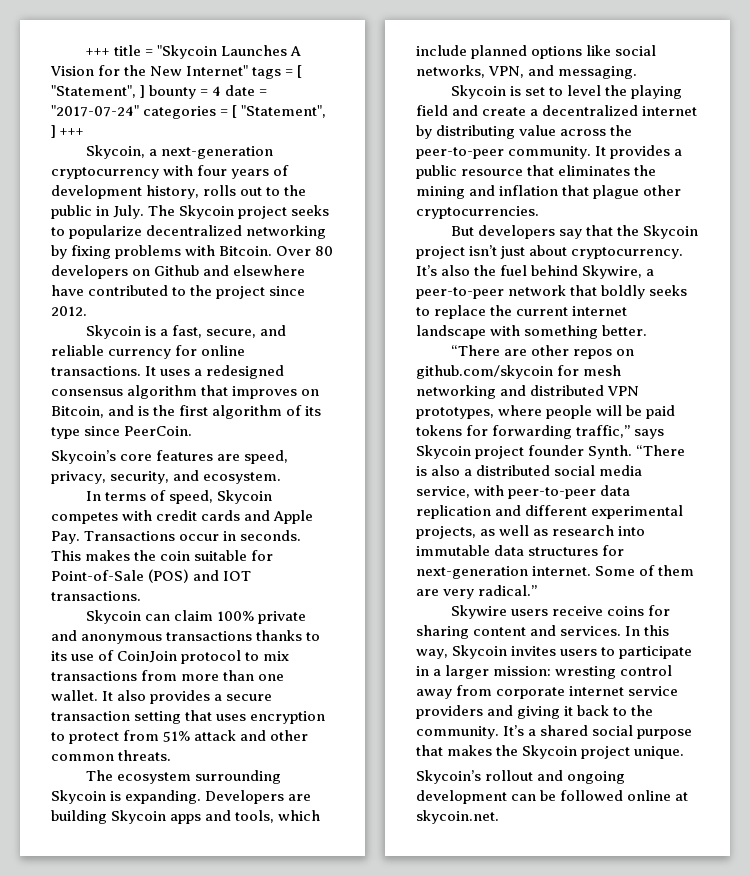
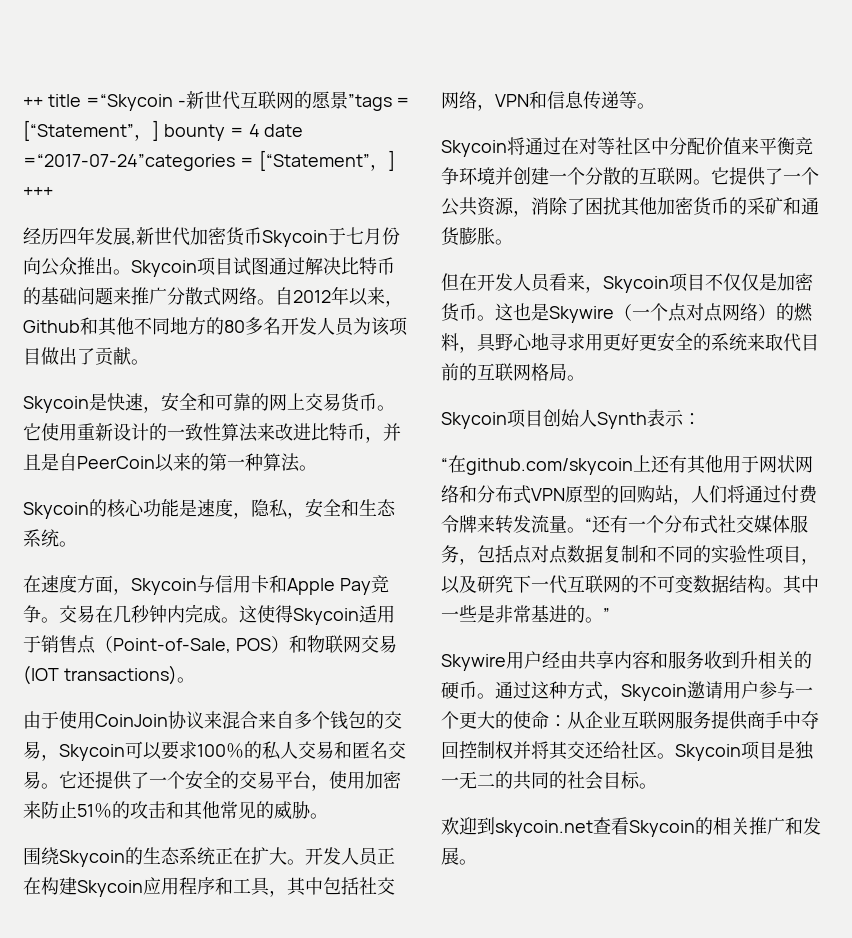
- +++ title = "Skycoin Launches A Vision for the New Internet" tags = [ "Statement", ] bounty = 4 date = "2017-07-24" categories = [ "Statement", ] +++
- Skycoin, a next-generation cryptocurrency with four years of development history, rolls out to the public in July. The Skycoin project seeks to popularize decentralized networking by fixing problems with Bitcoin. Over 80 developers on Github and elsewhere have contributed to the project since 2012.
- Skycoin is a fast, secure, and reliable currency for online transactions. It uses a redesigned consensus algorithm that improves on Bitcoin, and is the first algorithm of its type since PeerCoin.
- Skycoin’s core features are speed, privacy, security, and ecosystem.
- In terms of speed, Skycoin competes with credit cards and Apple Pay. Transactions occur in seconds. This makes the coin suitable for Point-of-Sale (POS) and IOT transactions.
- Skycoin can claim 100% private and anonymous transactions thanks to its use of CoinJoin protocol to mix transactions from more than one wallet. It also provides a secure transaction setting that uses encryption to protect from 51% attack and other common threats.
- The ecosystem surrounding Skycoin is expanding. Developers are building Skycoin apps and tools, which include planned options like social networks, VPN, and messaging.
- Skycoin is set to level the playing field and create a decentralized internet by distributing value across the peer-to-peer community. It provides a public resource that eliminates the mining and inflation that plague other cryptocurrencies.
- But developers say that the Skycoin project isn’t just about cryptocurrency. It’s also the fuel behind Skywire, a peer-to-peer network that boldly seeks to replace the current internet landscape with something better.
- “There are other repos on github.com/skycoin for mesh networking and distributed VPN prototypes, where people will be paid tokens for forwarding traffic,” says Skycoin project founder Synth. “There is also a distributed social media service, with peer-to-peer data replication and different experimental projects, as well as research into immutable data structures for next-generation internet. Some of them are very radical.”
- Skywire users receive coins for sharing content and services. In this way, Skycoin invites users to participate in a larger mission: wresting control away from corporate internet service providers and giving it back to the community. It’s a shared social purpose that makes the Skycoin project unique.
- Skycoin’s rollout and ongoing development can be followed online at skycoin.net.
+ ++ title =“Skycoin -新世代互联网的愿景”tags = [“Statement”，] bounty = 4 date =“2017-07-24”categories = [“Statement”，] +++
+ 经历四年发展,新世代加密货币Skycoin于七月份向公众推出。Skycoin项目试图通过解决比特币的基础问题来推广分散式网络。自2012年以来，Github和其他不同地方的80多名开发人员为该项目做出了贡献。
+ Skycoin是快速，安全和可靠的网上交易货币。它使用重新设计的一致性算法来改进比特币，并且是自PeerCoin以来的第一种算法。
+ Skycoin的核心功能是速度，隐私，安全和生态系统。
+ 在速度方面，Skycoin与信用卡和Apple Pay竞争。交易在几秒钟内完成。这使得Skycoin适用于销售点（Point-of-Sale, POS）和物联网交易(IOT transactions)。
+ 由于使用CoinJoin协议来混合来自多个钱包的交易，Skycoin可以要求100％的私人交易和匿名交易。它还提供了一个安全的交易平台，使用加密来防止51％的攻击和其他常见的威胁。
+ 围绕Skycoin的生态系统正在扩大。开发人员正在构建Skycoin应用程序和工具，其中包括社交网络，VPN和信息传递等。
+ Skycoin将通过在对等社区中分配价值来平衡竞争环境并创建一个分散的互联网。它提供了一个公共资源，消除了困扰其他加密货币的采矿和通货膨胀。
+ 但在开发人员看来，Skycoin项目不仅仅是加密货币。这也是Skywire（一个点对点网络）的燃料，具野心地寻求用更好更安全的系统来取代目前的互联网格局。
+ Skycoin项目创始人Synth表示：
+ “在github.com/skycoin上还有其他用于网状网络和分布式VPN原型的回购站，人们将通过付费令牌来转发流量。“还有一个分布式社交媒体服务，包括点对点数据复制和不同的实验性项目，以及研究下一代互联网的不可变数据结构。其中一些是非常基进的。”
+ Skywire用户经由共享内容和服务收到升相关的硬币。通过这种方式，Skycoin邀请用户参与一个更大的使命：从企业互联网服务提供商手中夺回控制权并将其交还给社区。Skycoin项目是独一无二的共同的社会目标。
+ 欢迎到skycoin.net查看Skycoin的相关推广和发展。

